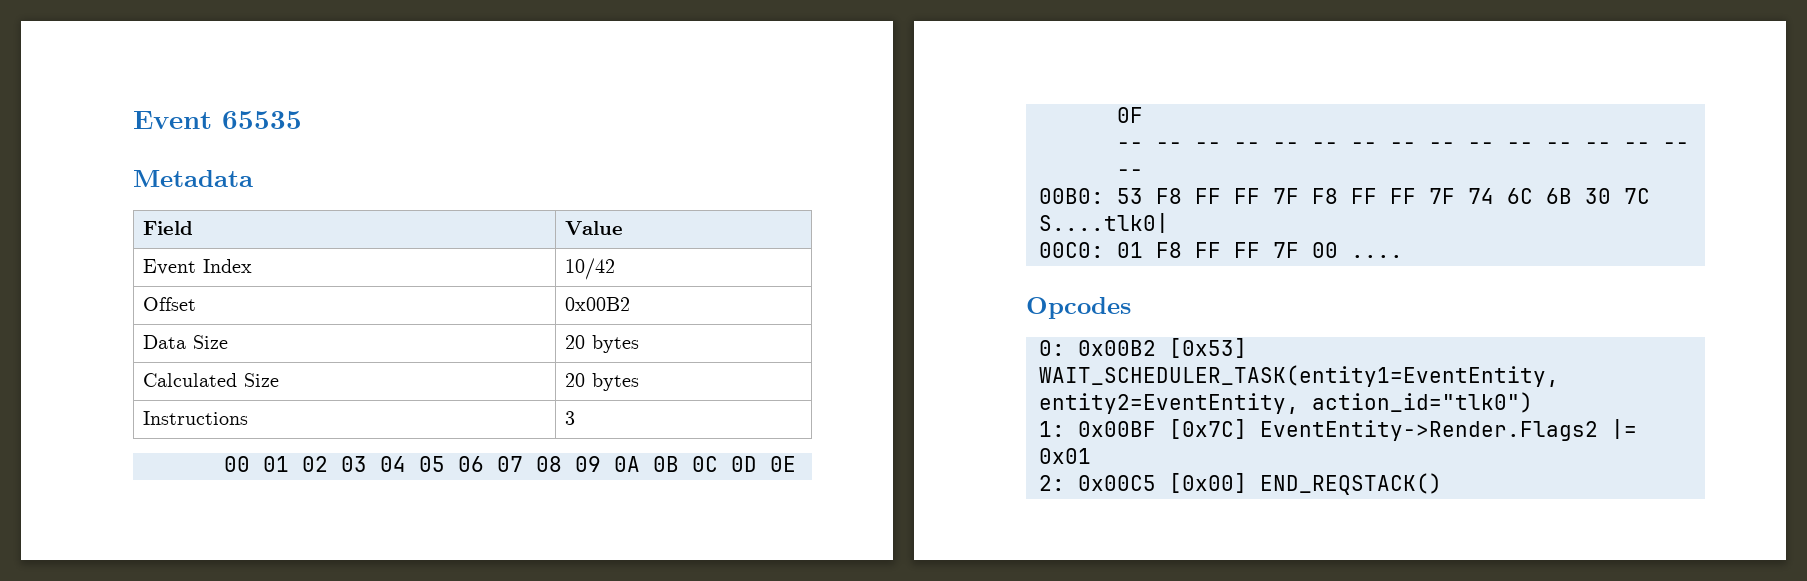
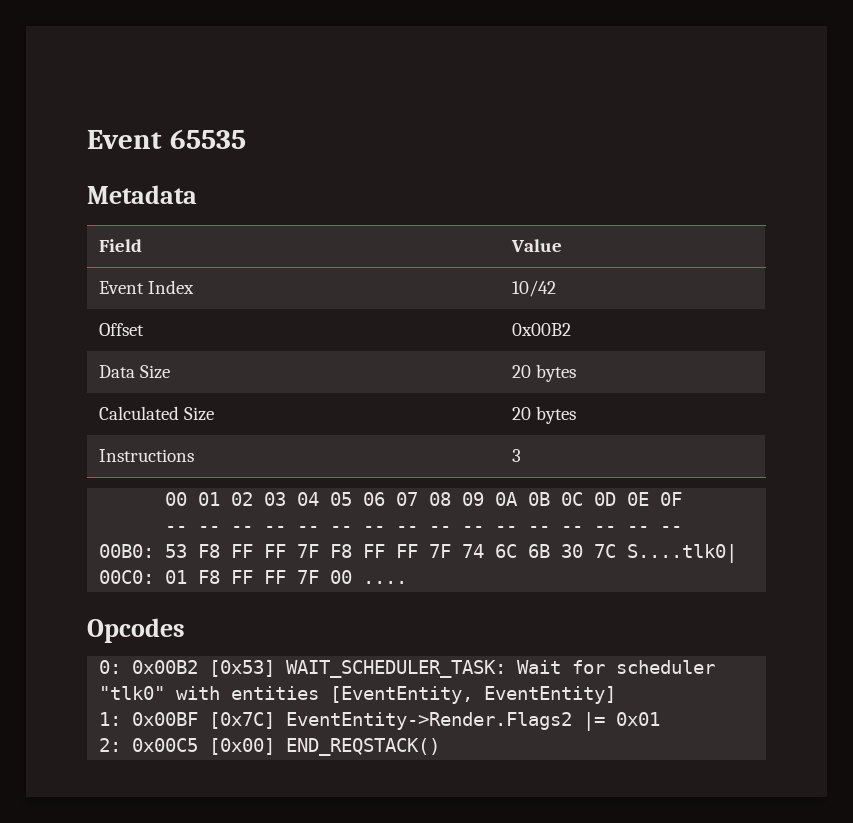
- 0: 0x00B2 [0x53] WAIT_SCHEDULER_TASK(entity1=EventEntity, entity2=EventEntity, action_id="tlk0")
+ 0: 0x00B2 [0x53] WAIT_SCHEDULER_TASK: Wait for scheduler "tlk0" with entities [EventEntity, EventEntity]

